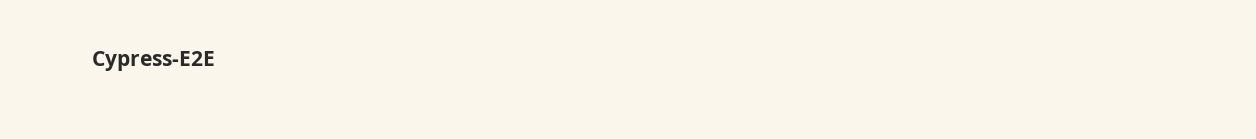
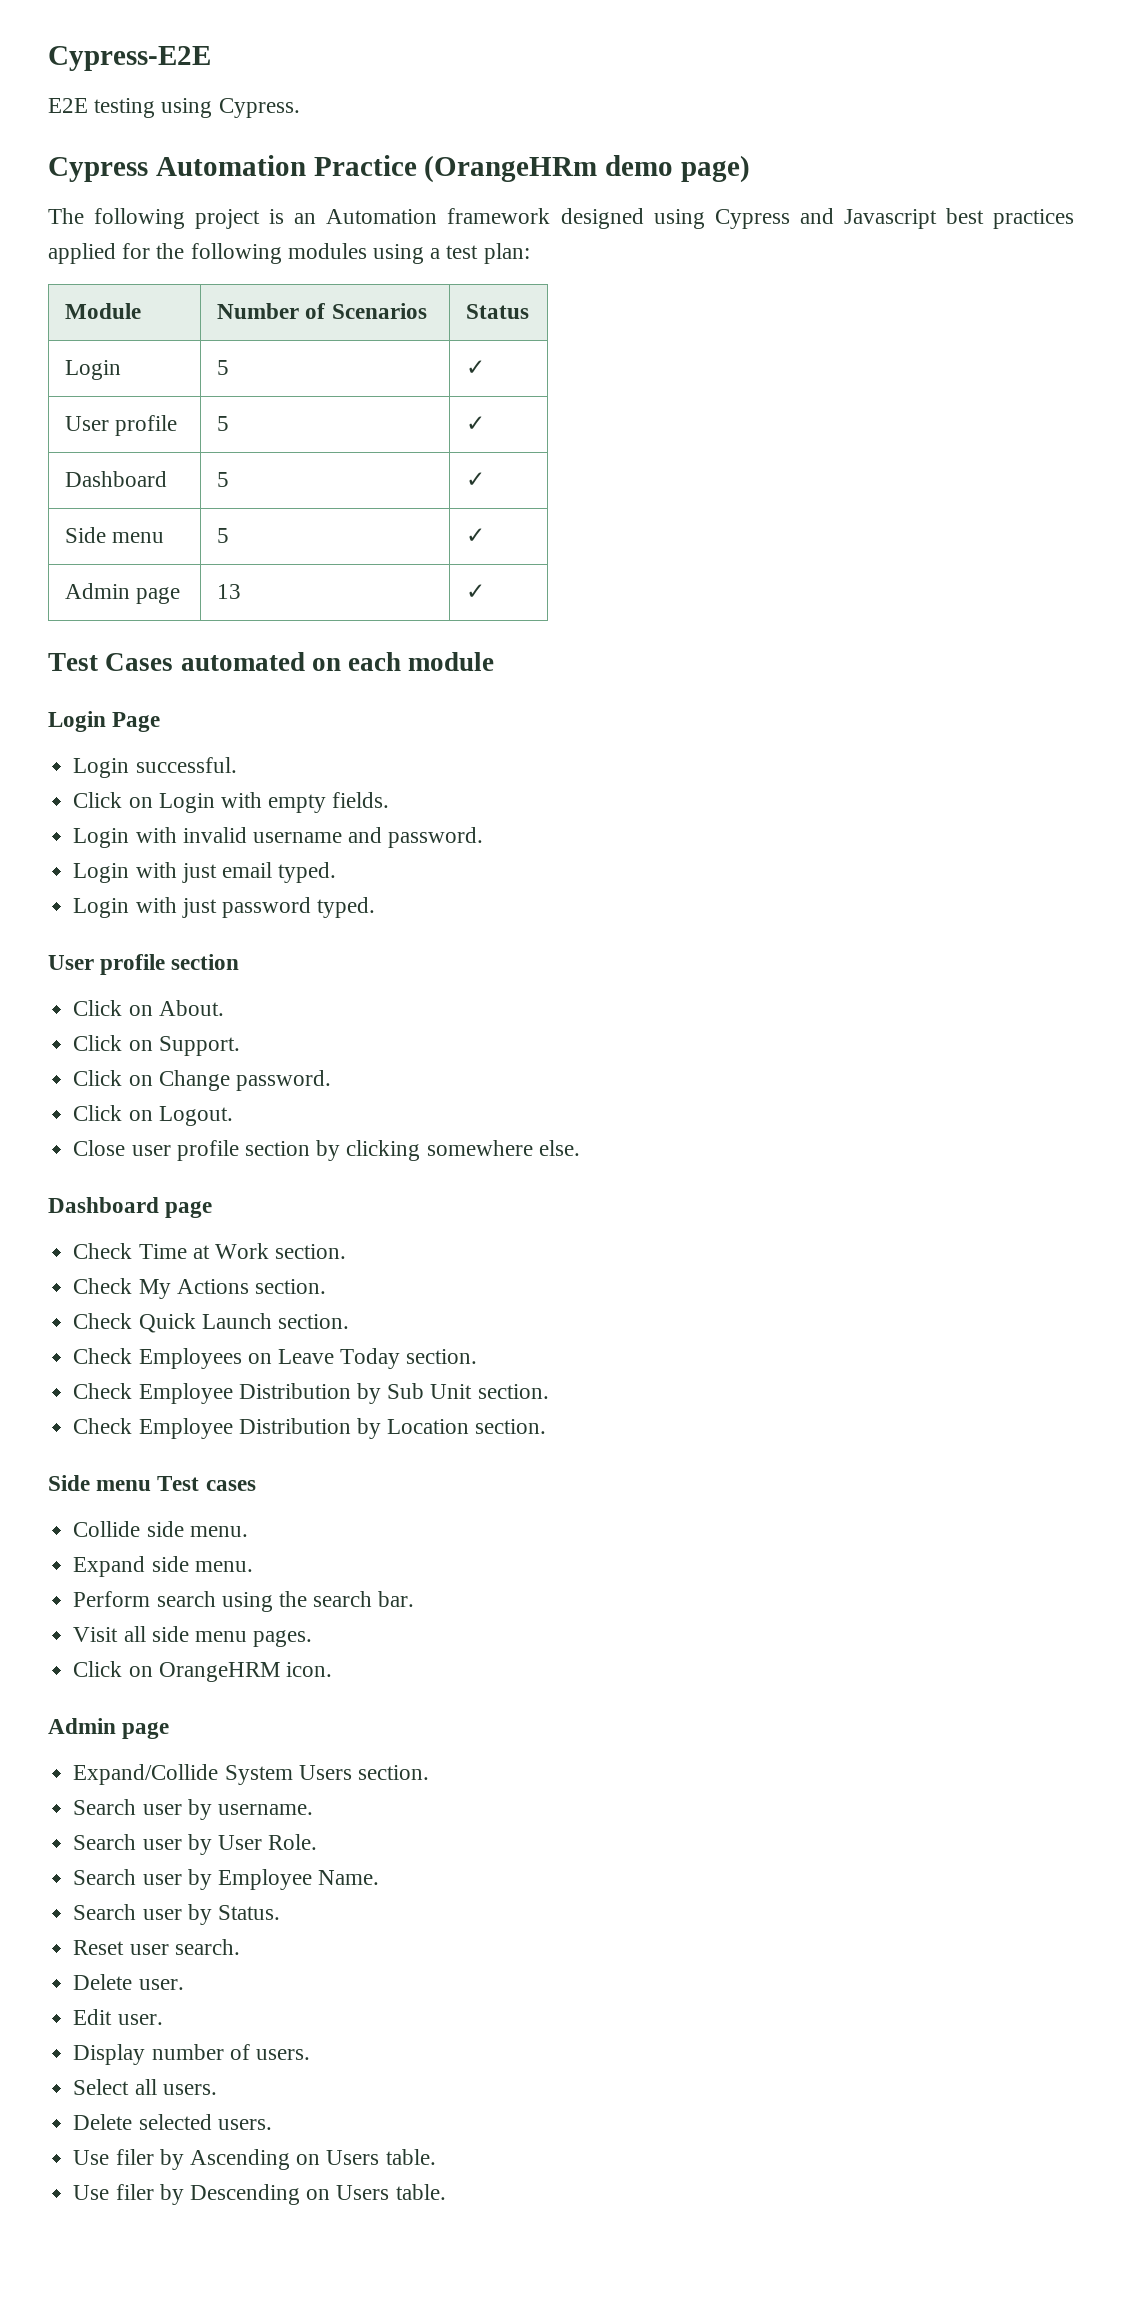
+ E2E testing using Cypress.
+ Cypress Automation Practice (OrangeHRm demo page)
+ The following project is an Automation framework designed using Cypress and Javascript best practices applied for the following modules using a test plan:
+ Module | Number of Scenarios | Status
+ Login | 5 | ✓
+ User profile | 5 | ✓
+ Dashboard | 5 | ✓
+ Side menu | 5 | ✓
+ Admin page | 13 | ✓
+ Test Cases automated on each module
+ Login Page
+ Login successful.
+ Click on Login with empty fields.
+ Login with invalid username and password.
+ Login with just email typed.
+ Login with just password typed.
+ User profile section
+ Click on About.
+ Click on Support.
+ Click on Change password.
+ Click on Logout.
+ Close user profile section by clicking somewhere else.
+ Dashboard page
+ Check Time at Work section.
+ Check My Actions section.
+ Check Quick Launch section.
+ Check Employees on Leave Today section.
+ Check Employee Distribution by Sub Unit section.
+ Check Employee Distribution by Location section.
+ Side menu Test cases
+ Collide side menu.
+ Expand side menu.
+ Perform search using the search bar.
+ Visit all side menu pages.
+ Click on OrangeHRM icon.
+ Admin page
+ Expand/Collide System Users section.
+ Search user by username.
+ Search user by User Role.
+ Search user by Employee Name.
+ Search user by Status.
+ Reset user search.
+ Delete user.
+ Edit user.
+ Display number of users.
+ Select all users.
+ Delete selected users.
+ Use filer by Ascending on Users table.
+ Use filer by Descending on Users table.

